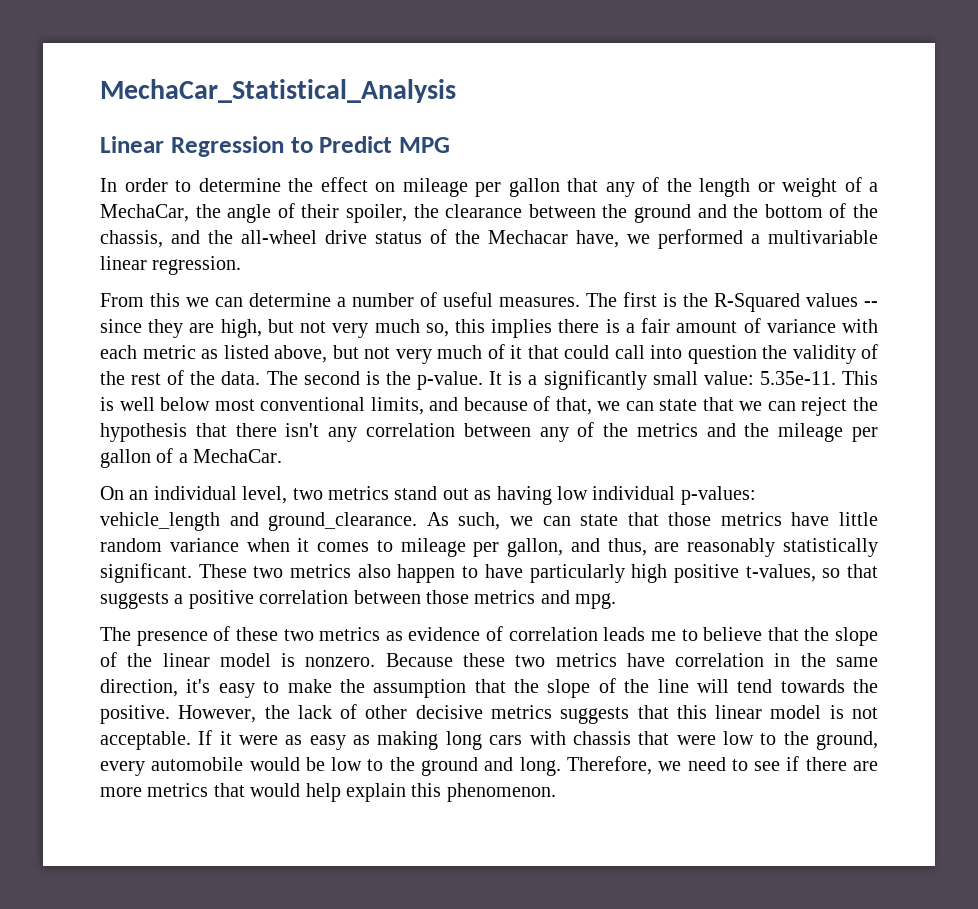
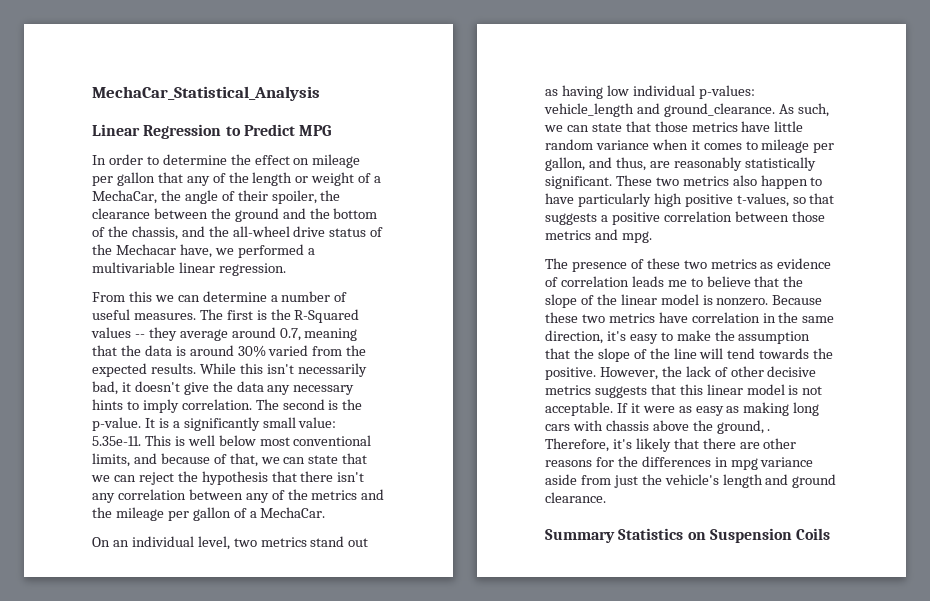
- The first is the R-Squared values -- since they are high, but not very much so, this implies there is a fair amount of variance with each metric as listed above, but not very much of it that could call into question the validity of the rest of the data.
+ The first is the R-Squared values -- they average around 0.7, meaning that the data is around 30% varied from the expected results. While this isn't necessarily bad, it doesn't give the data any necessary hints to imply correlation.
- If it were as easy as making long cars with chassis that were low to the ground, every automobile would be low to the ground and long. Therefore, we need to see if there are more metrics that would help explain this phenomenon.
+ If it were as easy as making long cars with chassis above the ground, . Therefore, it's likely that there are other reasons for the differences in mpg variance aside from just the vehicle's length and ground clearance.
+ Summary Statistics on Suspension Coils

